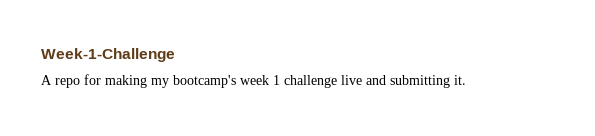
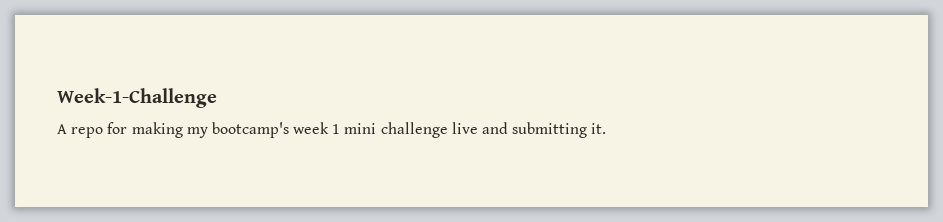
- A repo for making my bootcamp's week 1 challenge live and submitting it.
+ A repo for making my bootcamp's week 1 mini challenge live and submitting it.

